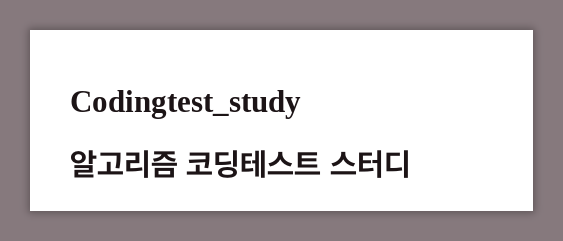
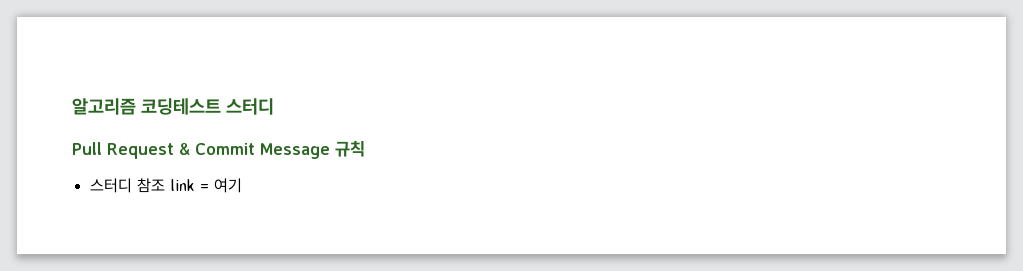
- Codingtest_study
+ Pull Request & Commit Message 규칙
+ 스터디 참조 link = 여기

